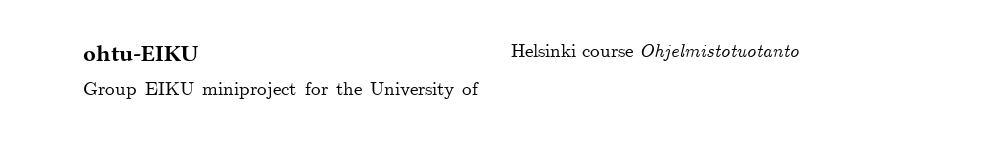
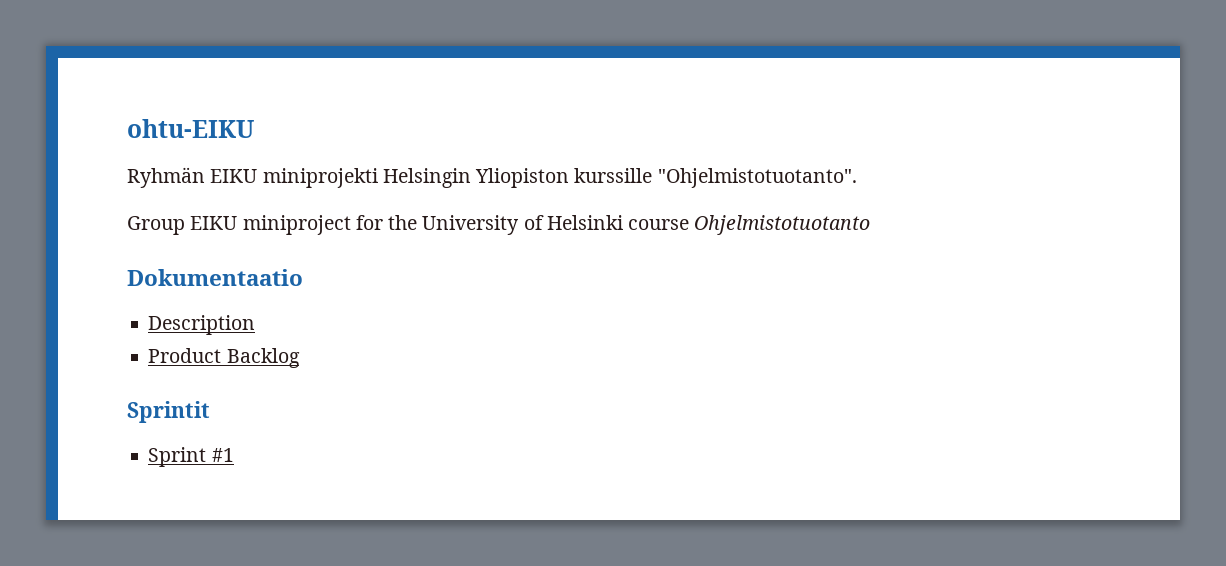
+ Ryhmän EIKU miniprojekti Helsingin Yliopiston kurssille "Ohjelmistotuotanto".
+ Dokumentaatio
+ Description
+ Product Backlog
+ Sprintit
+ Sprint #1

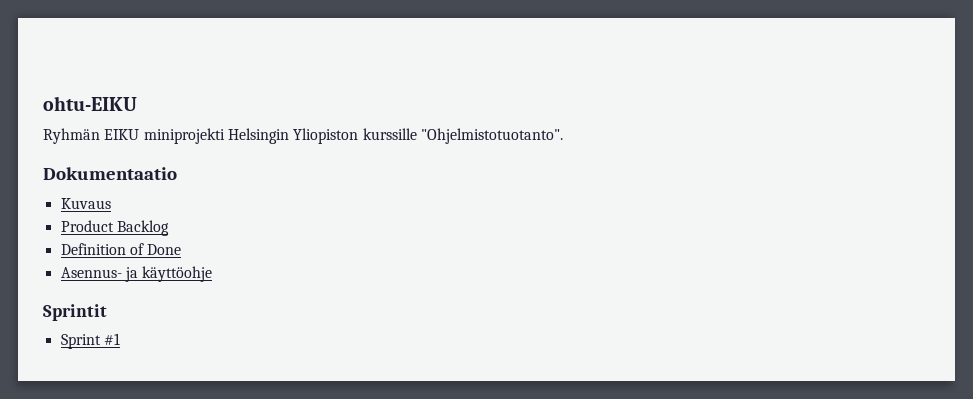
- Group EIKU miniproject for the University of Helsinki course Ohjelmistotuotanto
- Description
+ Kuvaus
+ Definition of Done
+ Asennus- ja käyttöohje

